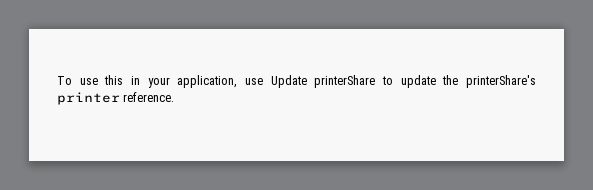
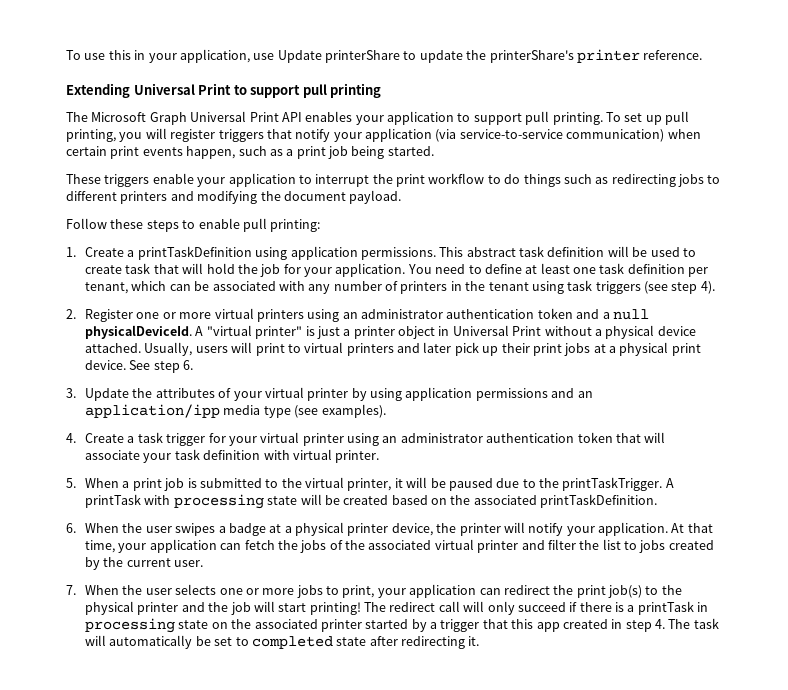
+ Extending Universal Print to support pull printing
+ The Microsoft Graph Universal Print API enables your application to support pull printing. To set up pull printing, you will register triggers that notify your application (via service-to-service communication) when certain print events happen, such as a print job being started.
+ These triggers enable your application to interrupt the print workflow to do things such as redirecting jobs to different printers and modifying the document payload.
+ Follow these steps to enable pull printing:
+ 1. Create a printTaskDefinition using application permissions. This abstract task definition will be used to create task that will hold the job for your application. You need to define at least one task definition per tenant, which can be associated with any number of printers in the tenant using task triggers (see step 4).
+ 2. Register one or more virtual printers using an administrator authentication token and a null physicalDeviceId. A "virtual printer" is just a printer object in Universal Print without a physical device attached. Usually, users will print to virtual printers and later pick up their print jobs at a physical print device. See step 6.
+ 3. Update the attributes of your virtual printer by using application permissions and an application/ipp media type (see examples).
+ 4. Create a task trigger for your virtual printer using an administrator authentication token that will associate your task definition with virtual printer.
+ 5. When a print job is submitted to the virtual printer, it will be paused due to the printTaskTrigger. A printTask with processing state will be created based on the associated printTaskDefinition.
+ 6. When the user swipes a badge at a physical printer device, the printer will notify your application. At that time, your application can fetch the jobs of the associated virtual printer and filter the list to jobs created by the current user.
+ 7. When the user selects one or more jobs to print, your application can redirect the print job(s) to the physical printer and the job will start printing! The redirect call will only succeed if there is a printTask in processing state on the associated printer started by a trigger that this app created in step 4. The task will automatically be set to completed state after redirecting it.

